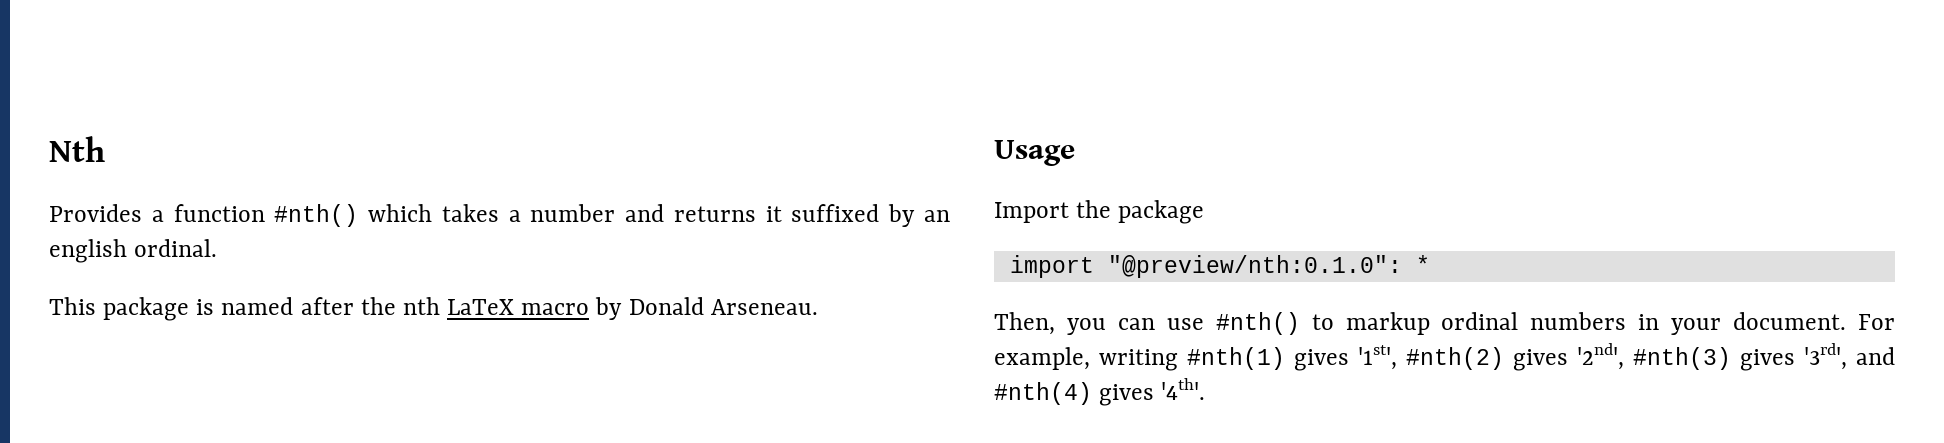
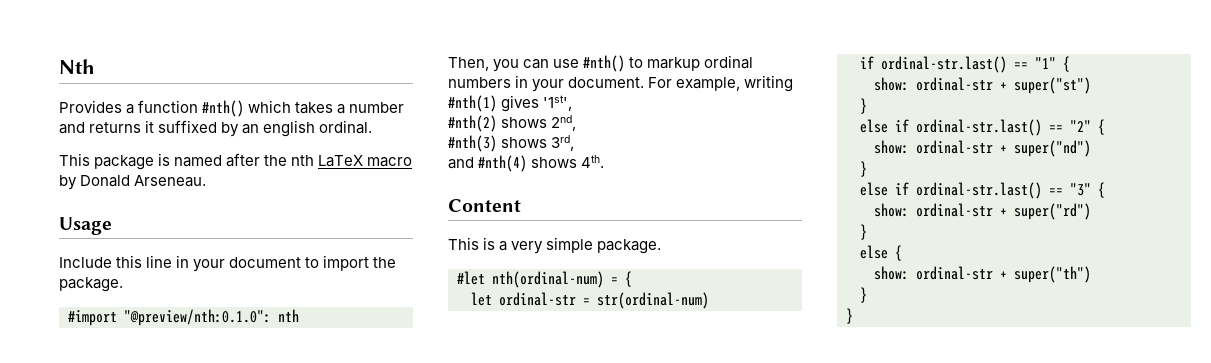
- Import the package
- import "@preview/nth:0.1.0": *
+ Include this line in your document to import the package.
+ #import "@preview/nth:0.1.0": nth
- For example, writing #nth(1) gives '1st', #nth(2) gives '2nd', #nth(3) gives '3rd', and #nth(4) gives '4th'.
+ For example, writing #nth(1) gives '1st',
+ #nth(2) shows 2nd,
+ #nth(3) shows 3rd,
+ and #nth(4) shows 4th.
+ Content
+ This is a very simple package.
+ #let nth(ordinal-num) = {
+ let ordinal-str = str(ordinal-num)
+ if ordinal-str.last() == "1" {
+ show: ordinal-str + super("st")
+ }
+ else if ordinal-str.last() == "2" {
+ show: ordinal-str + super("nd")
+ }
+ else if ordinal-str.last() == "3" {
+ show: ordinal-str + super("rd")
+ }
+ else {
+ show: ordinal-str + super("th")
+ }
+ }

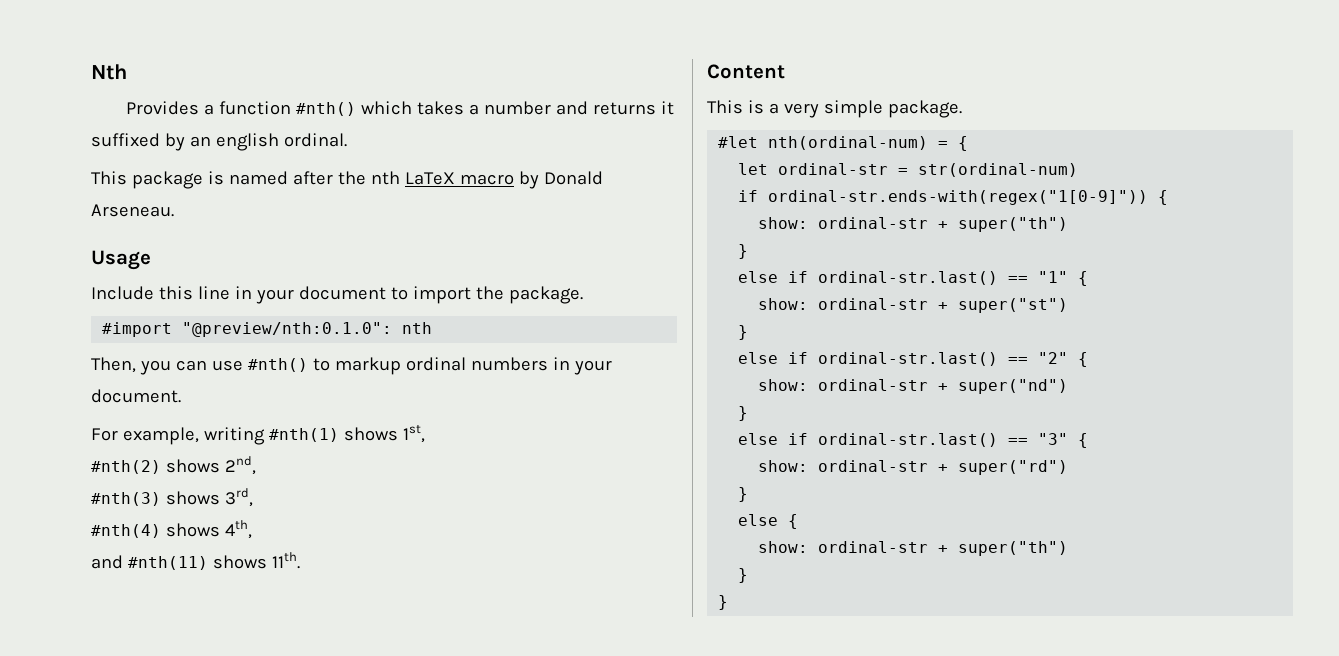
- Then, you can use #nth() to markup ordinal numbers in your document. For example, writing #nth(1) gives '1st',
+ Then, you can use #nth() to markup ordinal numbers in your document.
+ For example, writing #nth(1) shows 1st,
- and #nth(4) shows 4th.
+ #nth(4) shows 4th,
+ and #nth(11) shows 11th.
- if ordinal-str.last() == "1" {
+ if ordinal-str.ends-with(regex("1[0-9]")) {
+ show: ordinal-str + super("th")
+ }
+ else if ordinal-str.last() == "1" {

